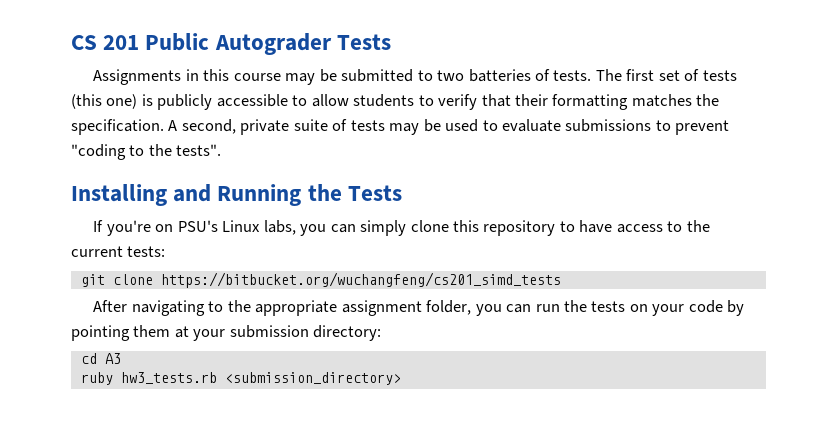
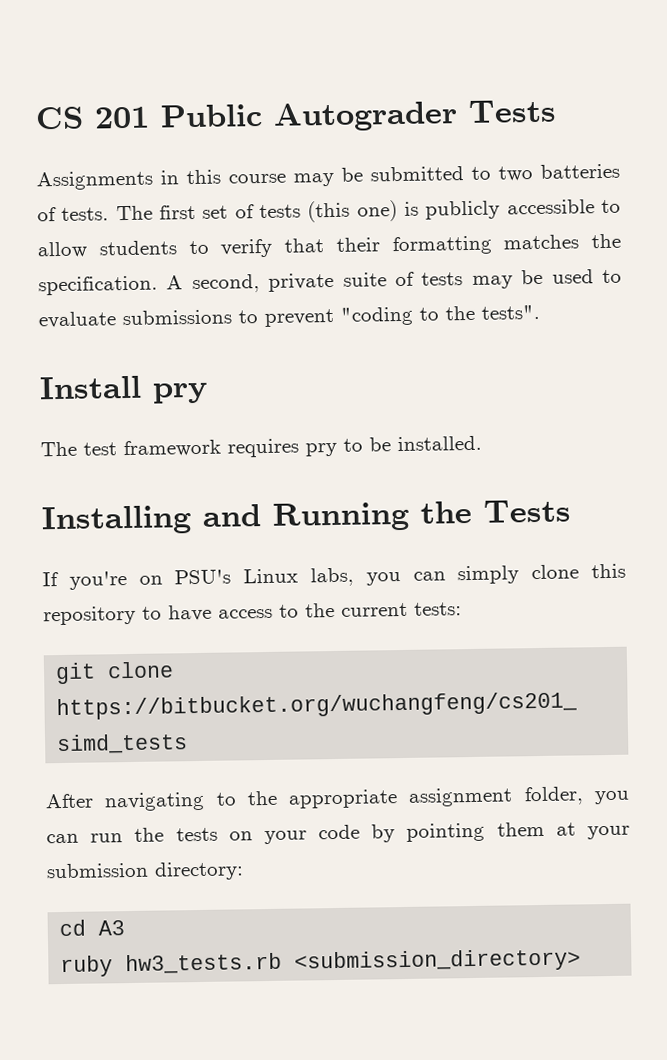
+ Install pry
+ The test framework requires pry to be installed.

